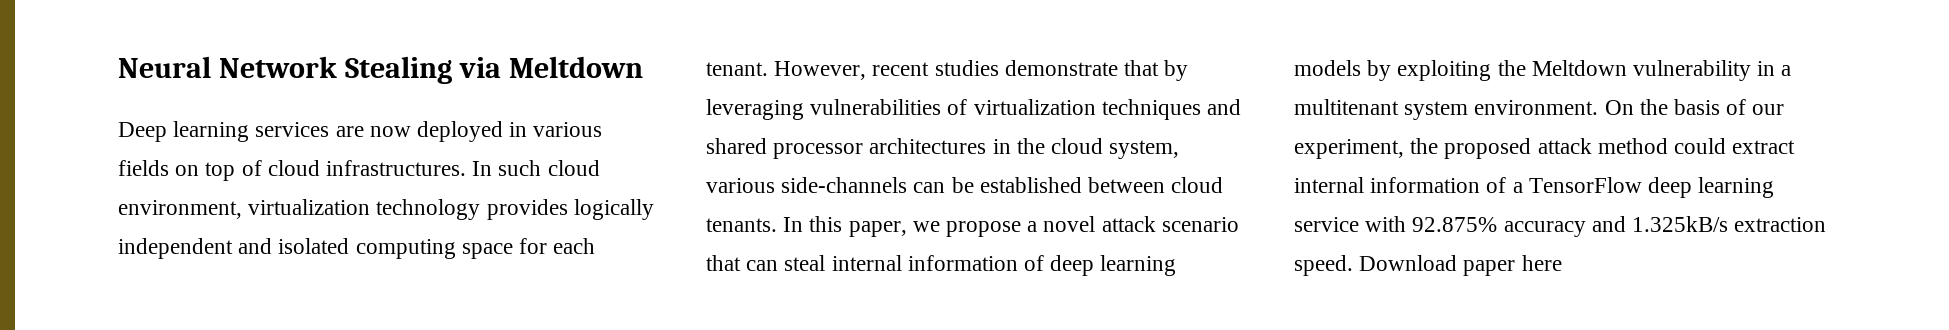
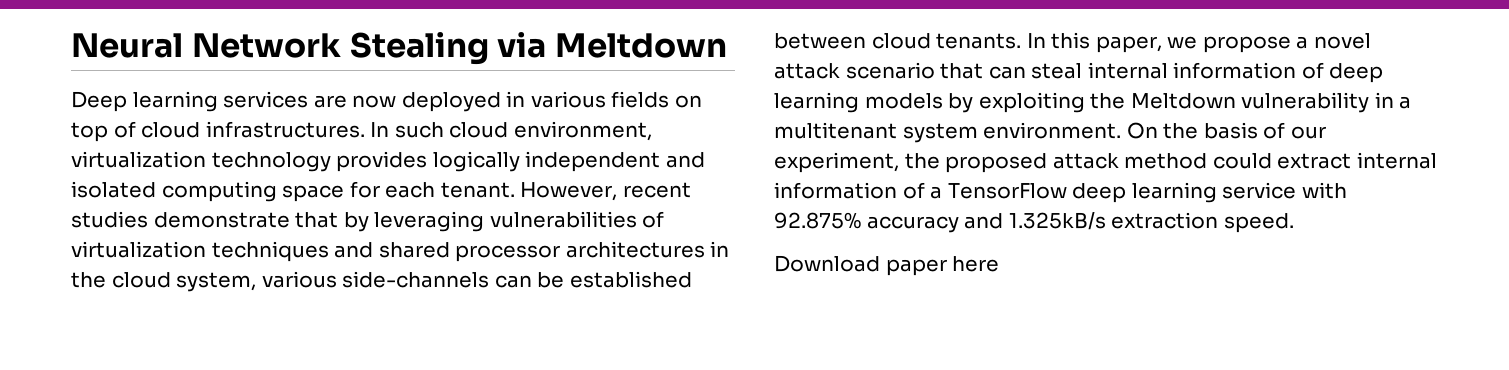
- On the basis of our experiment, the proposed attack method could extract internal information of a TensorFlow deep learning service with 92.875% accuracy and 1.325kB/s extraction speed. Download paper here
+ On the basis of our experiment, the proposed attack method could extract internal information of a TensorFlow deep learning service with 92.875% accuracy and 1.325kB/s extraction speed.
+ Download paper here

